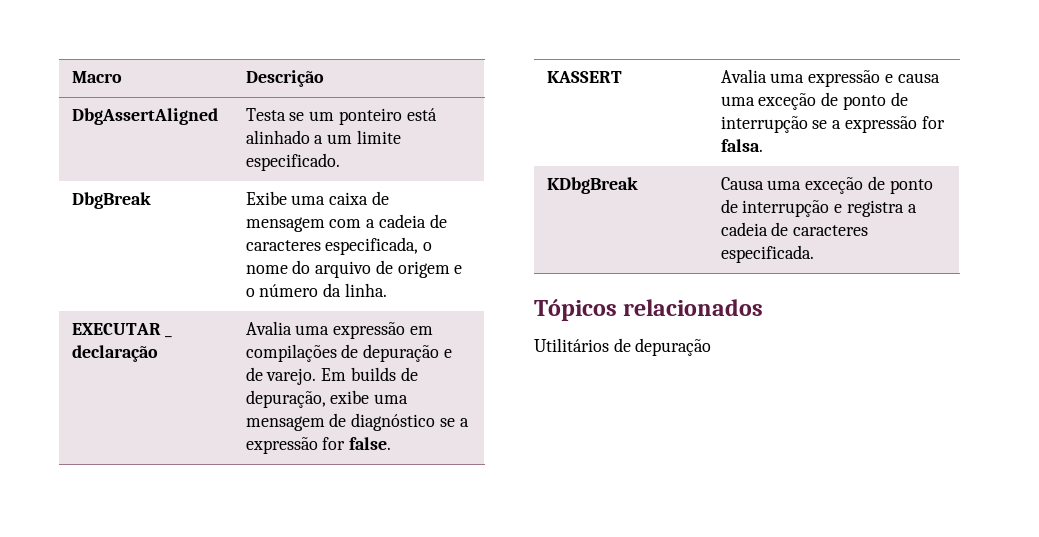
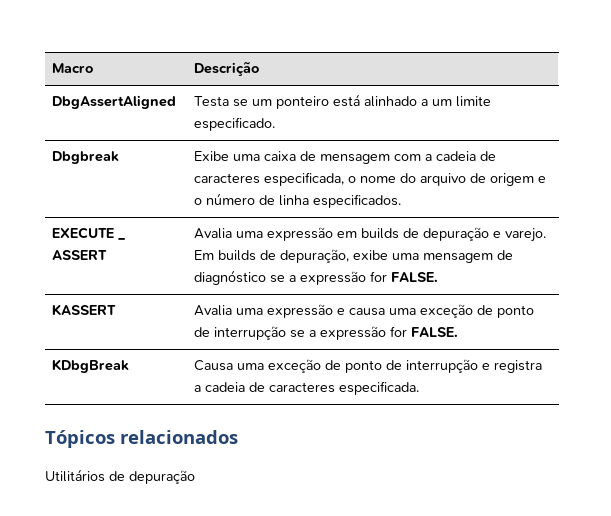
- DbgBreak | Exibe uma caixa de mensagem com a cadeia de caracteres especificada, o nome do arquivo de origem e o número da linha.
- EXECUTAR _ declaração | Avalia uma expressão em compilações de depuração e de varejo. Em builds de depuração, exibe uma mensagem de diagnóstico se a expressão for false.
+ Dbgbreak | Exibe uma caixa de mensagem com a cadeia de caracteres especificada, o nome do arquivo de origem e o número de linha especificados.
+ EXECUTE _ ASSERT | Avalia uma expressão em builds de depuração e varejo. Em builds de depuração, exibe uma mensagem de diagnóstico se a expressão for FALSE.
- KASSERT | Avalia uma expressão e causa uma exceção de ponto de interrupção se a expressão for falsa.
+ KASSERT | Avalia uma expressão e causa uma exceção de ponto de interrupção se a expressão for FALSE.

